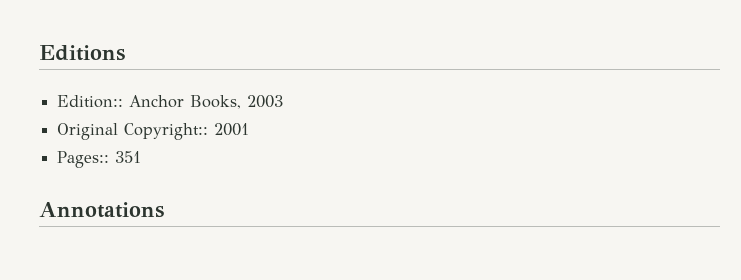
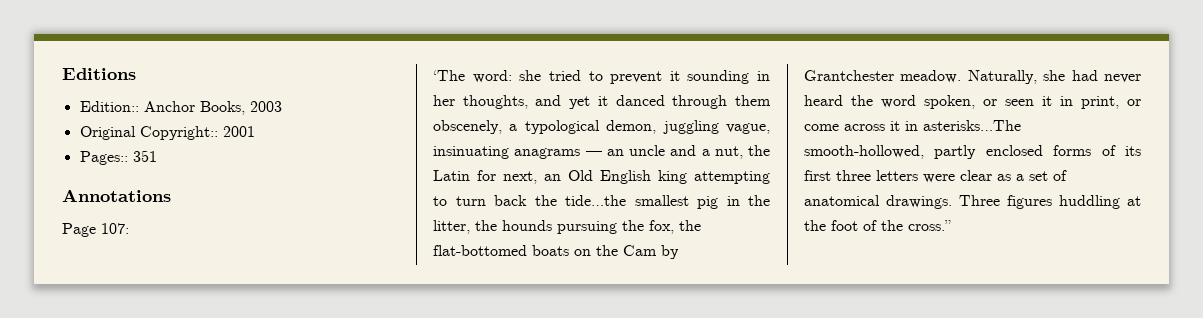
+ Page 107:
+ ‘The word: she tried to prevent it sounding in her thoughts, and yet it danced through them obscenely, a typological demon, juggling vague, insinuating anagrams — an uncle and a nut, the Latin for next, an Old English king attempting to turn back the tide…the smallest pig in the litter, the hounds pursuing the fox, the flat-bottomed boats on the Cam by Grantchester meadow. Naturally, she had never heard the word spoken, or seen it in print, or come across it in asterisks…The smooth-hollowed, partly enclosed forms of its first three letters were clear as a set of anatomical drawings. Three figures huddling at the foot of the cross.”

